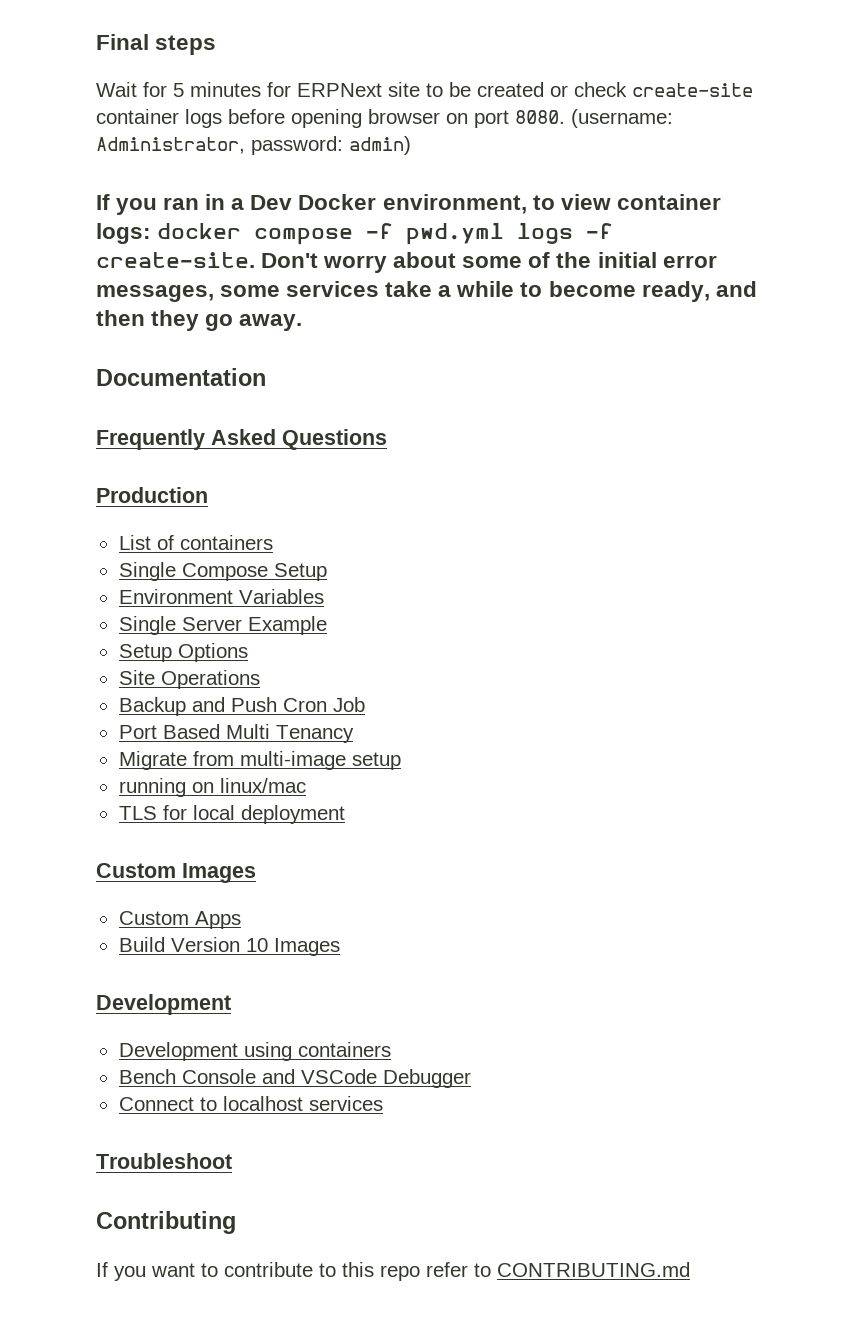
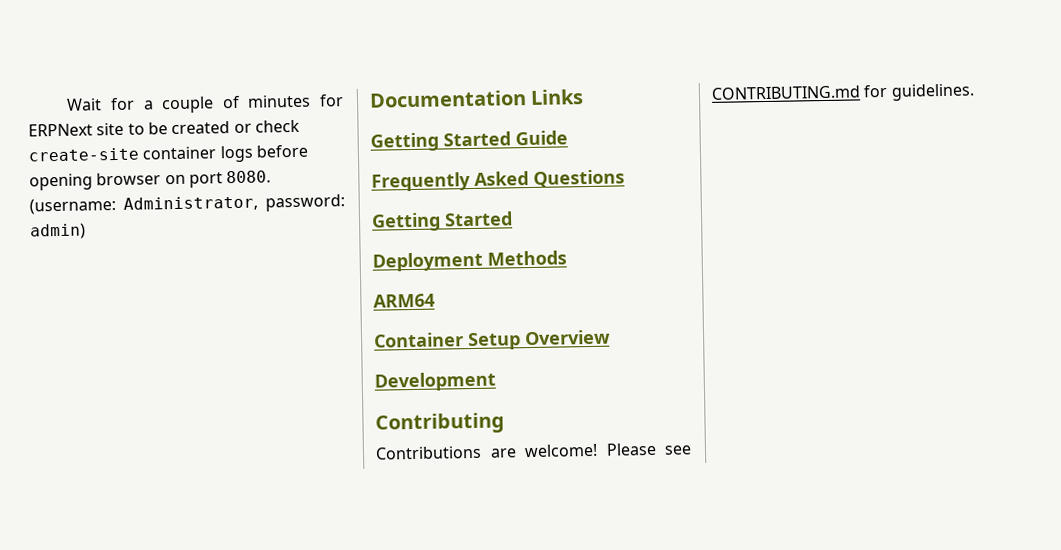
- Final steps
- Wait for 5 minutes for ERPNext site to be created or check create-site container logs before opening browser on port 8080.
+ Wait for a couple of minutes for ERPNext site to be created or check create-site container logs before opening browser on port 8080.
- If you ran in a Dev Docker environment, to view container logs: docker compose -f pwd.yml logs -f create-site. Don't worry about some of the initial error messages, some services take a while to become ready, and then they go away.
- Documentation
+ Documentation Links
+ Getting Started Guide
  Frequently Asked Questions
- Production
- List of containers
- Single Compose Setup
- Environment Variables
- Single Server Example
- Setup Options
- Site Operations
- Backup and Push Cron Job
- Port Based Multi Tenancy
- Migrate from multi-image setup
- running on linux/mac
- TLS for local deployment
- Custom Images
- Custom Apps
- Build Version 10 Images
+ Getting Started
+ Deployment Methods
+ ARM64
+ Container Setup Overview
  Development
- Development using containers
- Bench Console and VSCode Debugger
- Connect to localhost services
- Troubleshoot
  Contributing
- If you want to contribute to this repo refer to CONTRIBUTING.md
+ Contributions are welcome! Please see CONTRIBUTING.md for guidelines.

